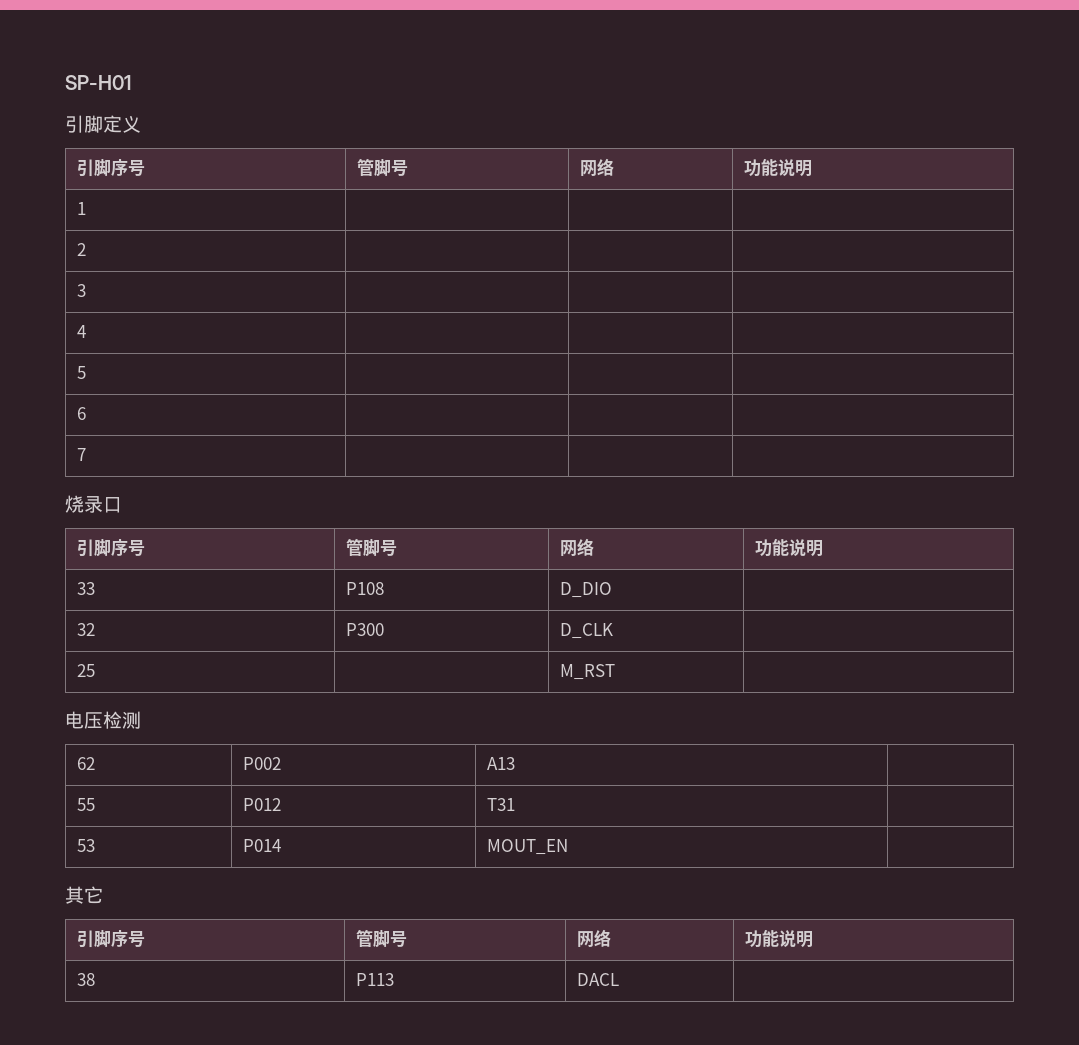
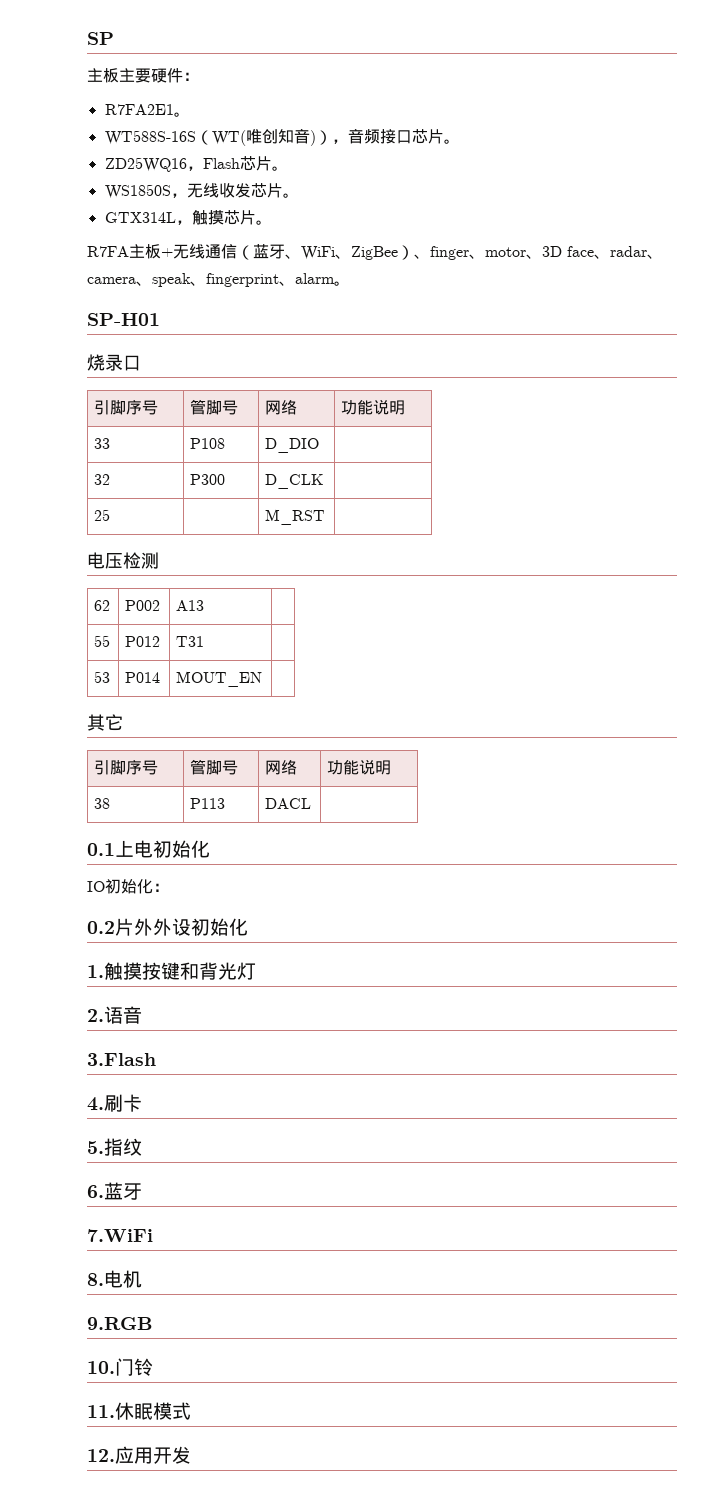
+ SP
+ 主板主要硬件：
+ R7FA2E1。
+ WT588S-16S（WT(唯创知音)），音频接口芯片。
+ ZD25WQ16，Flash芯片。
+ WS1850S，无线收发芯片。
+ GTX314L，触摸芯片。
+ R7FA主板+无线通信（蓝牙、WiFi、ZigBee）、finger、motor、3D face、radar、camera、speak、fingerprint、alarm。
  SP-H01
- 引脚定义
- 引脚序号 | 管脚号 | 网络 | 功能说明
- 1 | | |
- 2 | | |
- 3 | | |
- 4 | | |
- 5 | | |
- 6 | | |
- 7 | | |
+ 0.1上电初始化
+ IO初始化：
+ 0.2片外外设初始化
+ 1.触摸按键和背光灯
+ 2.语音
+ 3.Flash
+ 4.刷卡
+ 5.指纹
+ 6.蓝牙
+ 7.WiFi
+ 8.电机
+ 9.RGB
+ 10.门铃
+ 11.休眠模式
+ 12.应用开发

